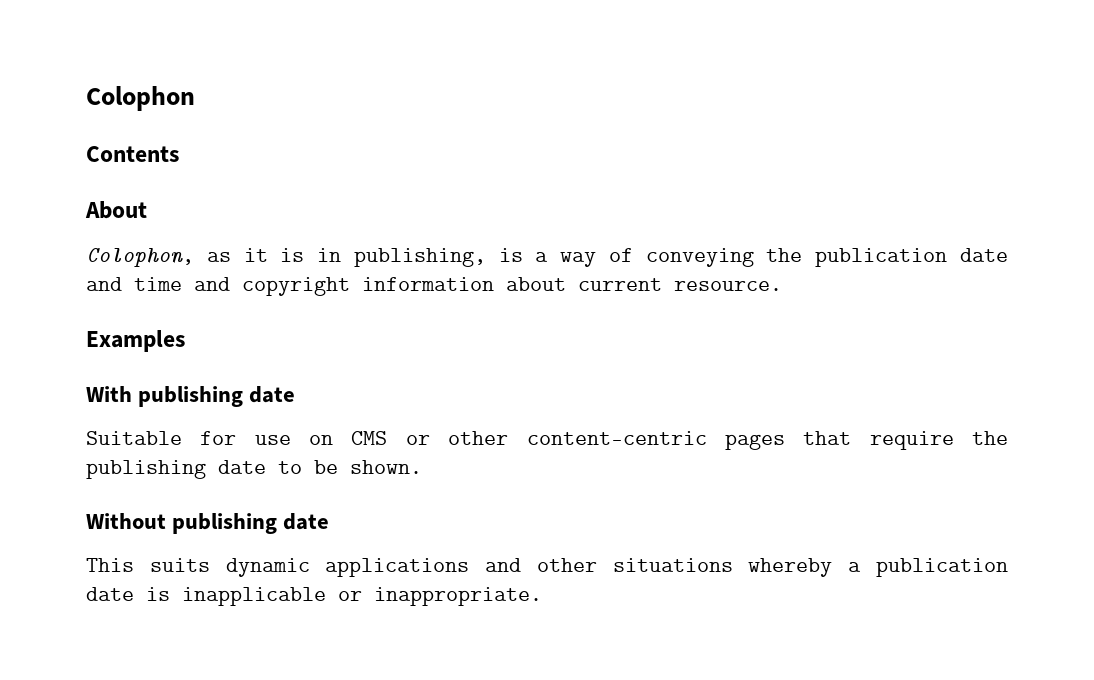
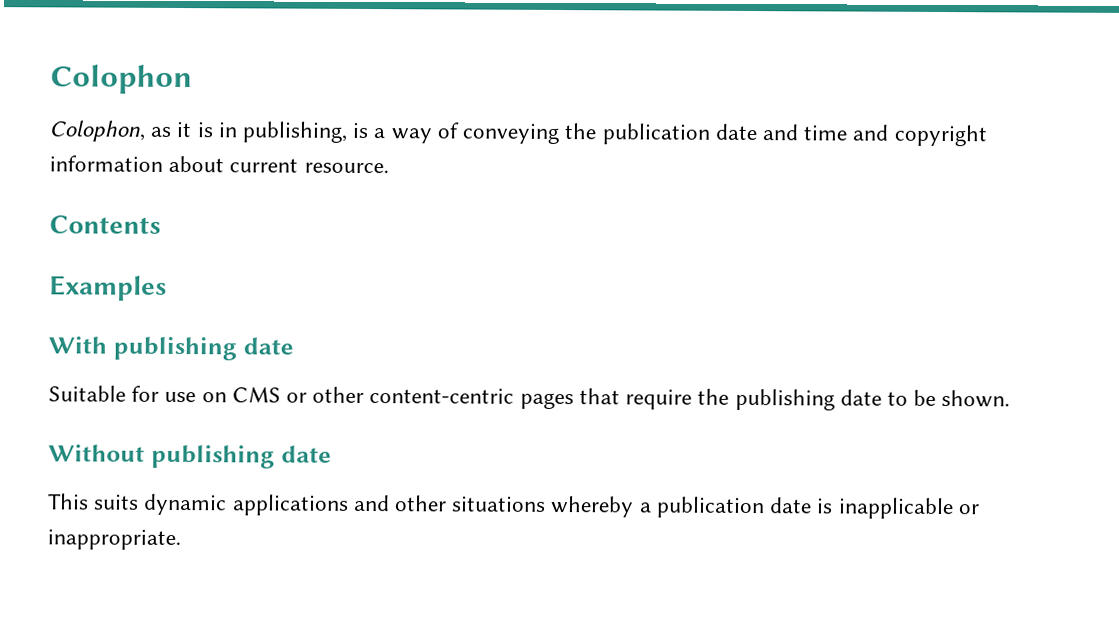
- Contents
- About
+ Contents

